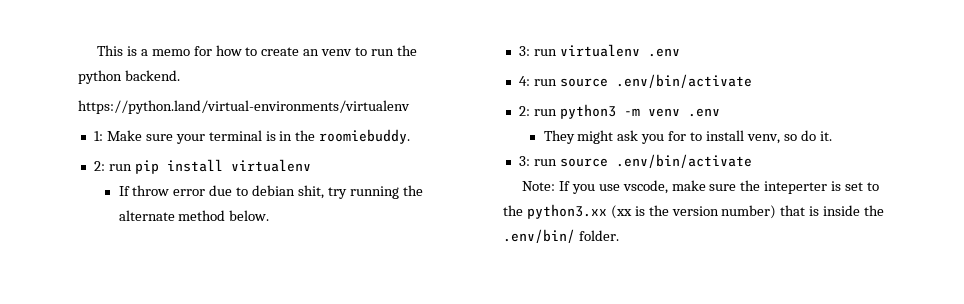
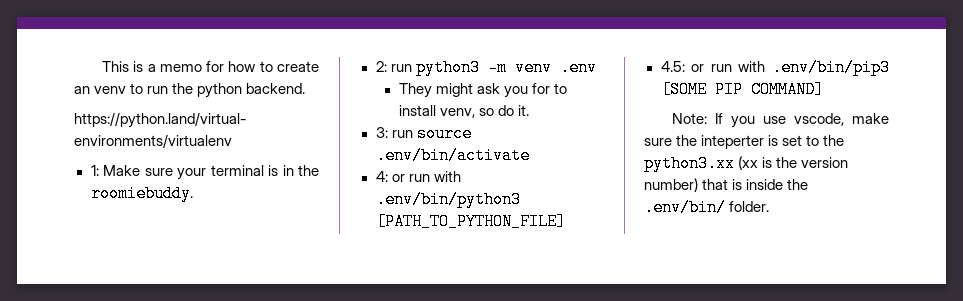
- 2: run pip install virtualenv
- If throw error due to debian shit, try running the alternate method below.
- 3: run virtualenv .env
- 4: run source .env/bin/activate
+ 4: or run with .env/bin/python3 [PATH_TO_PYTHON_FILE]
+ 4.5: or run with .env/bin/pip3 [SOME PIP COMMAND]

